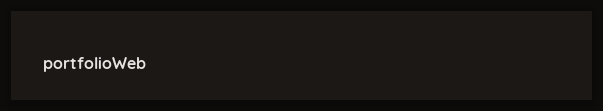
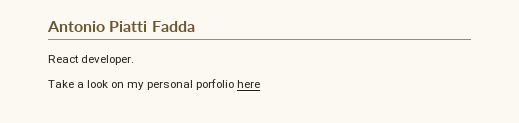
- portfolioWeb
+ Antonio Piatti Fadda
+ React developer.
+ Take a look on my personal porfolio here

